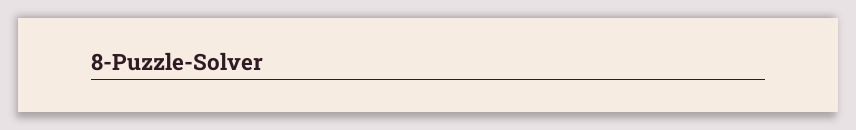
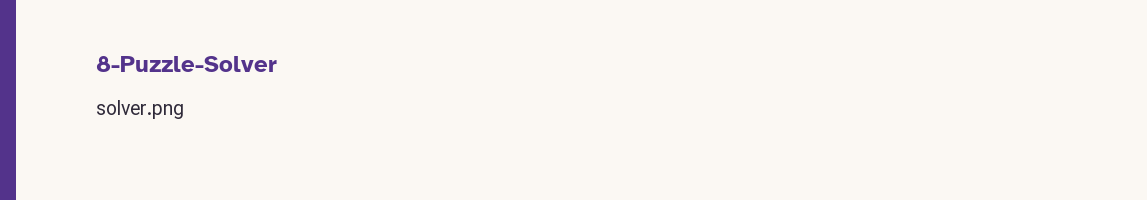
+ solver.png

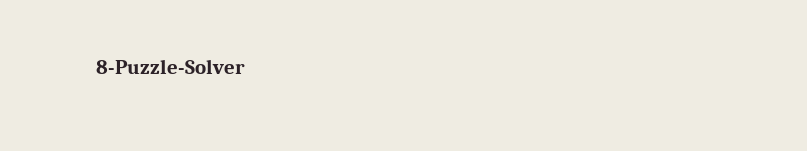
- solver.png

